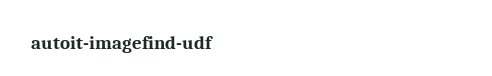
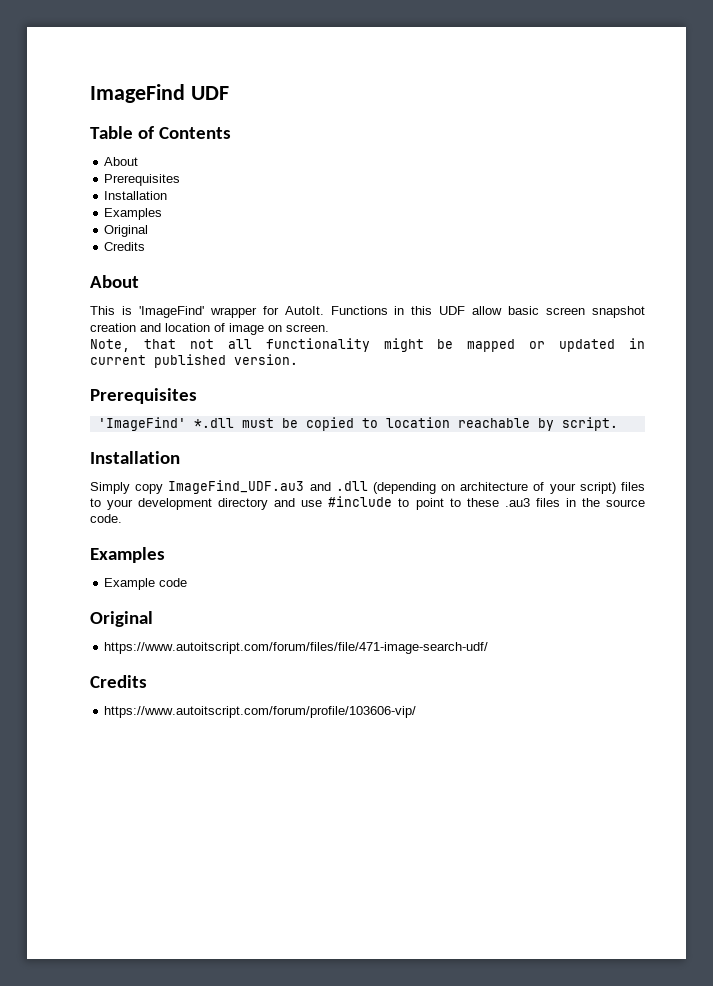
- autoit-imagefind-udf
+ ImageFind UDF
+ Table of Contents
+ About
+ Prerequisites
+ Installation
+ Examples
+ Original
+ Credits
+ About
+ This is 'ImageFind' wrapper for AutoIt. Functions in this UDF allow basic screen snapshot creation and location of image on screen.
+ Note, that not all functionality might be mapped or updated in current published version.
+ Prerequisites
+ 'ImageFind' *.dll must be copied to location reachable by script.
+ Installation
+ Simply copy ImageFind_UDF.au3 and .dll (depending on architecture of your script) files to your development directory and use #include to point to these .au3 files in the source code.
+ Examples
+ Example code
+ Original
+ https://www.autoitscript.com/forum/files/file/471-image-search-udf/
+ Credits
+ https://www.autoitscript.com/forum/profile/103606-vip/

